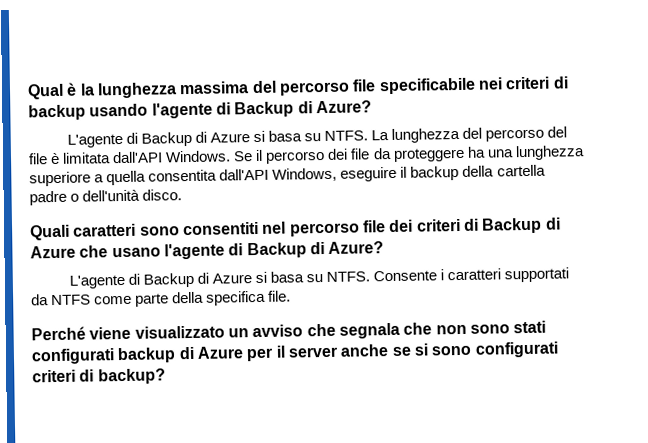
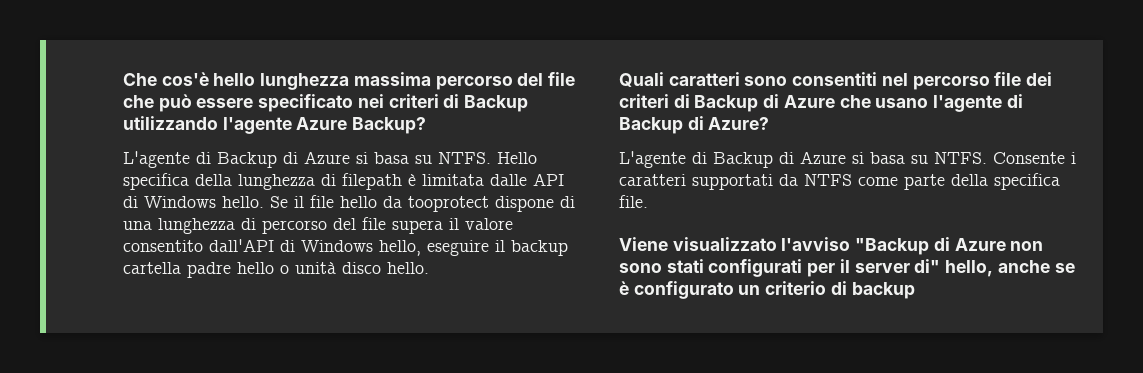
- Qual è la lunghezza massima del percorso file specificabile nei criteri di backup usando l'agente di Backup di Azure?
- L'agente di Backup di Azure si basa su NTFS. La lunghezza del percorso del file è limitata dall'API Windows. Se il percorso dei file da proteggere ha una lunghezza superiore a quella consentita dall'API Windows, eseguire il backup della cartella padre o dell'unità disco.
+ Che cos'è hello lunghezza massima percorso del file che può essere specificato nei criteri di Backup utilizzando l'agente Azure Backup?
+ L'agente di Backup di Azure si basa su NTFS. Hello specifica della lunghezza di filepath è limitata dalle API di Windows hello. Se il file hello da tooprotect dispone di una lunghezza di percorso del file supera il valore consentito dall'API di Windows hello, eseguire il backup cartella padre hello o unità disco hello.
- Perché viene visualizzato un avviso che segnala che non sono stati configurati backup di Azure per il server anche se si sono configurati criteri di backup?
+ Viene visualizzato l'avviso "Backup di Azure non sono stati configurati per il server di" hello, anche se è configurato un criterio di backup

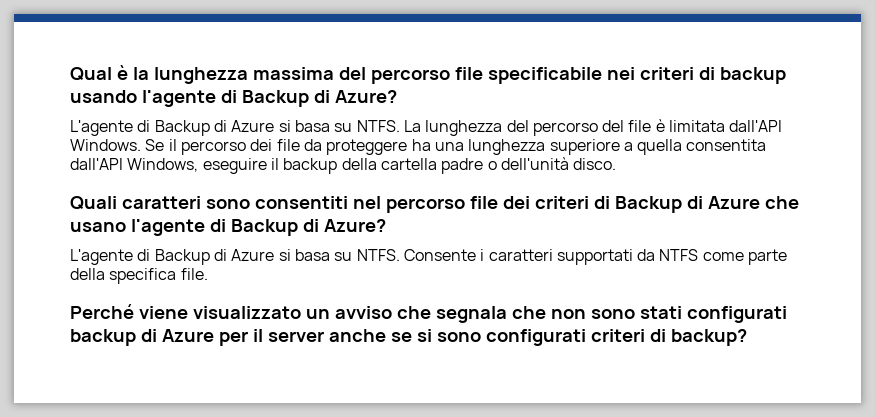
- Che cos'è hello lunghezza massima percorso del file che può essere specificato nei criteri di Backup utilizzando l'agente Azure Backup?
- L'agente di Backup di Azure si basa su NTFS. Hello specifica della lunghezza di filepath è limitata dalle API di Windows hello. Se il file hello da tooprotect dispone di una lunghezza di percorso del file supera il valore consentito dall'API di Windows hello, eseguire il backup cartella padre hello o unità disco hello.
+ Qual è la lunghezza massima del percorso file specificabile nei criteri di backup usando l'agente di Backup di Azure?
+ L'agente di Backup di Azure si basa su NTFS. La lunghezza del percorso del file è limitata dall'API Windows. Se il percorso dei file da proteggere ha una lunghezza superiore a quella consentita dall'API Windows, eseguire il backup della cartella padre o dell'unità disco.
- Viene visualizzato l'avviso "Backup di Azure non sono stati configurati per il server di" hello, anche se è configurato un criterio di backup
+ Perché viene visualizzato un avviso che segnala che non sono stati configurati backup di Azure per il server anche se si sono configurati criteri di backup?

